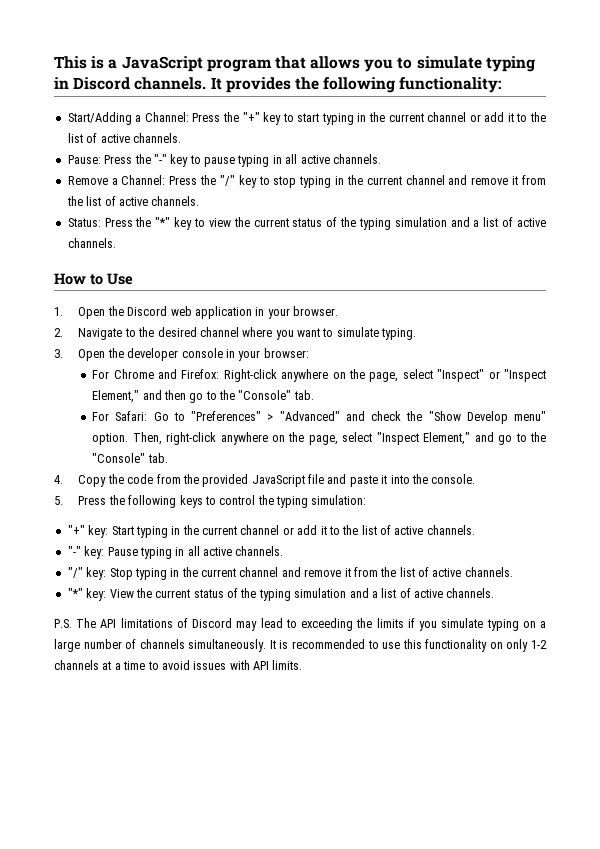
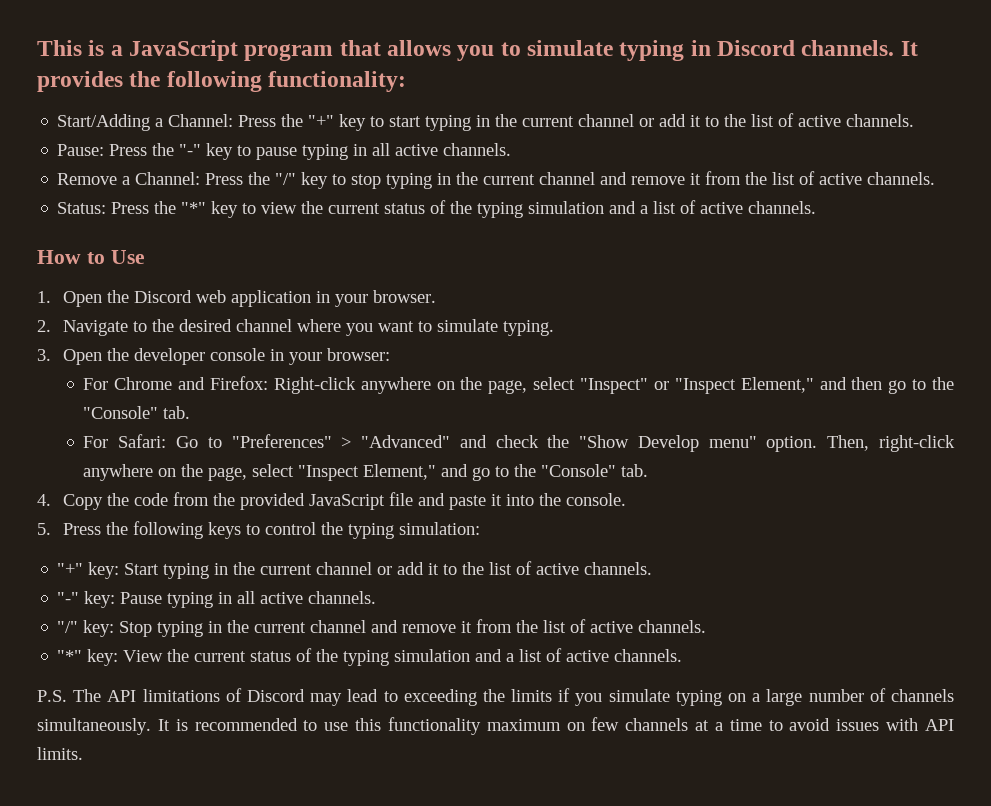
- It is recommended to use this functionality on only 1-2 channels at a time to avoid issues with API limits.
+ It is recommended to use this functionality maximum on few channels at a time to avoid issues with API limits.

